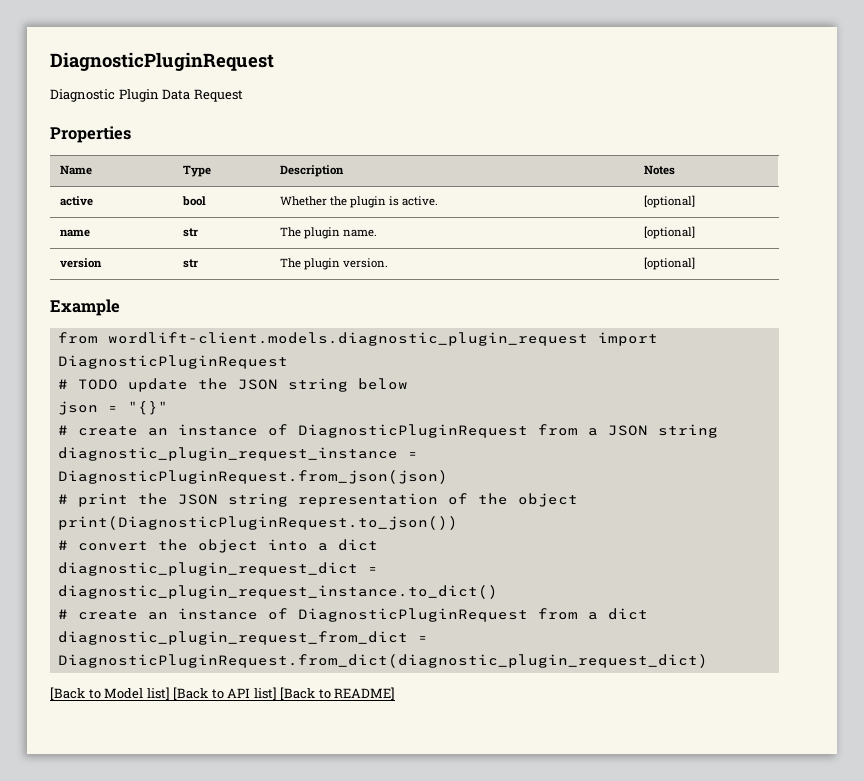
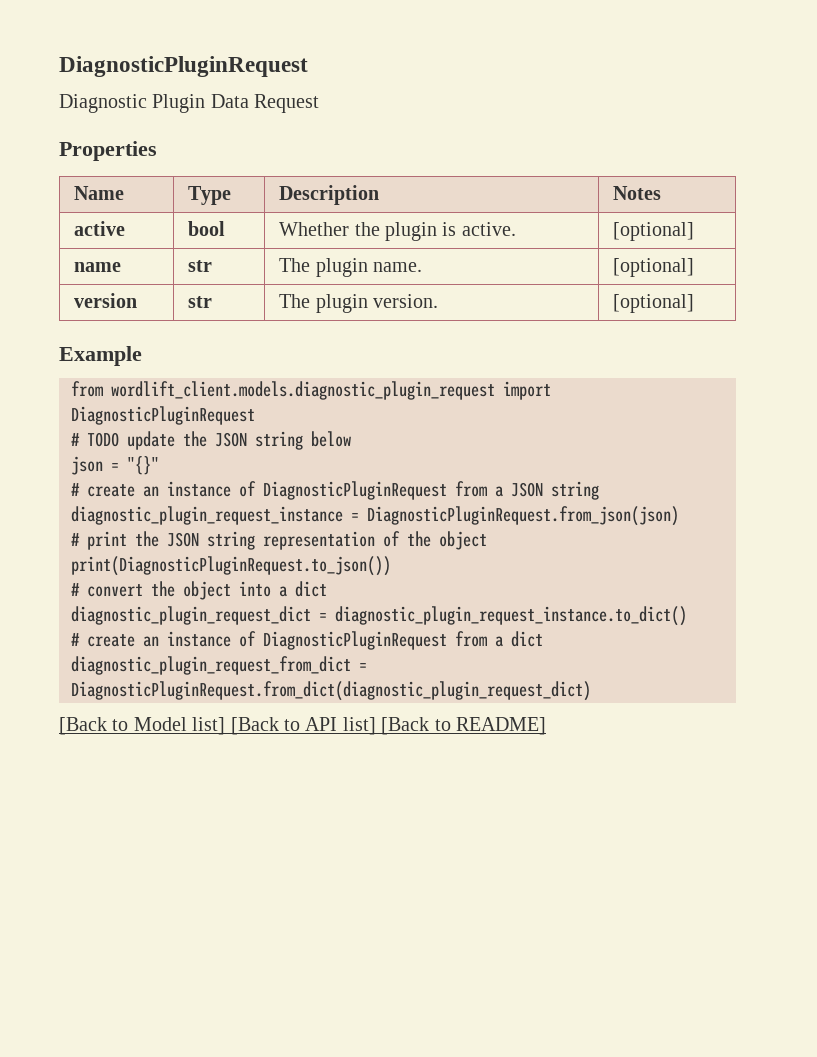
- from wordlift-client.models.diagnostic_plugin_request import DiagnosticPluginRequest
+ from wordlift_client.models.diagnostic_plugin_request import DiagnosticPluginRequest

